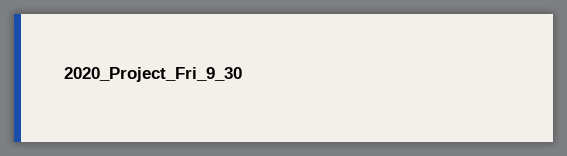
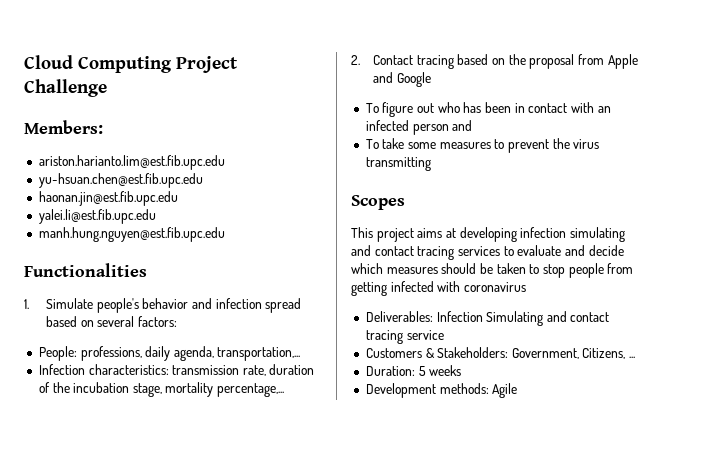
- 2020_Project_Fri_9_30
+ Cloud Computing Project Challenge
+ Members:
+ ariston.harianto.lim@est.fib.upc.edu
+ yu-hsuan.chen@est.fib.upc.edu
+ haonan.jin@est.fib.upc.edu
+ yalei.li@est.fib.upc.edu
+ manh.hung.nguyen@est.fib.upc.edu
+ Functionalities
+ 1. Simulate people's behavior and infection spread based on several factors:
+ People: professions, daily agenda, transportation,...
+ Infection characteristics: transmission rate, duration of the incubation stage, mortality percentage,...
+ 2. Contact tracing based on the proposal from Apple and Google
+ To figure out who has been in contact with an infected person and
+ To take some measures to prevent the virus transmitting
+ Scopes
+ This project aims at developing infection simulating and contact tracing services to evaluate and decide which measures should be taken to stop people from getting infected with coronavirus
+ Deliverables: Infection Simulating and contact tracing service
+ Customers & Stakeholders: Government, Citizens, ...
+ Duration: 5 weeks
+ Development methods: Agile

